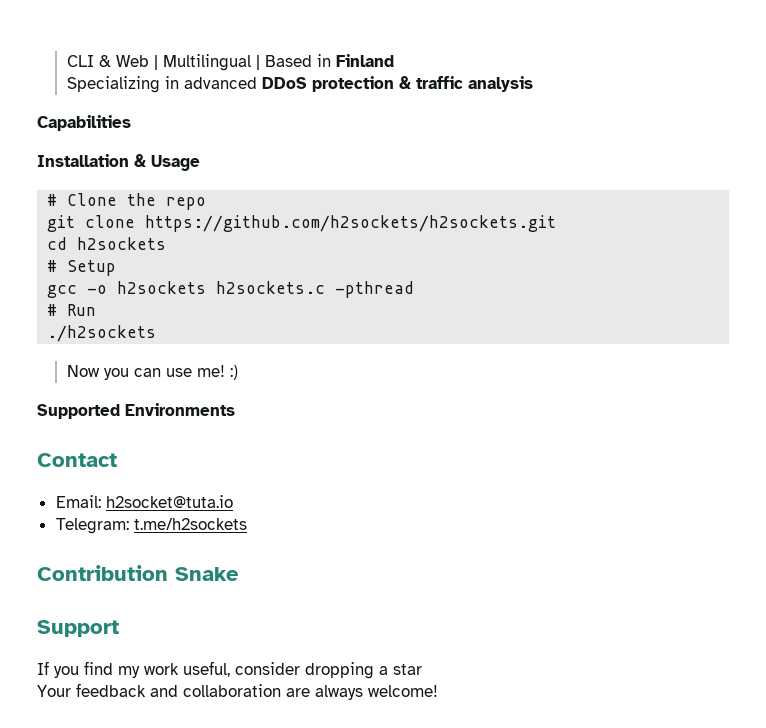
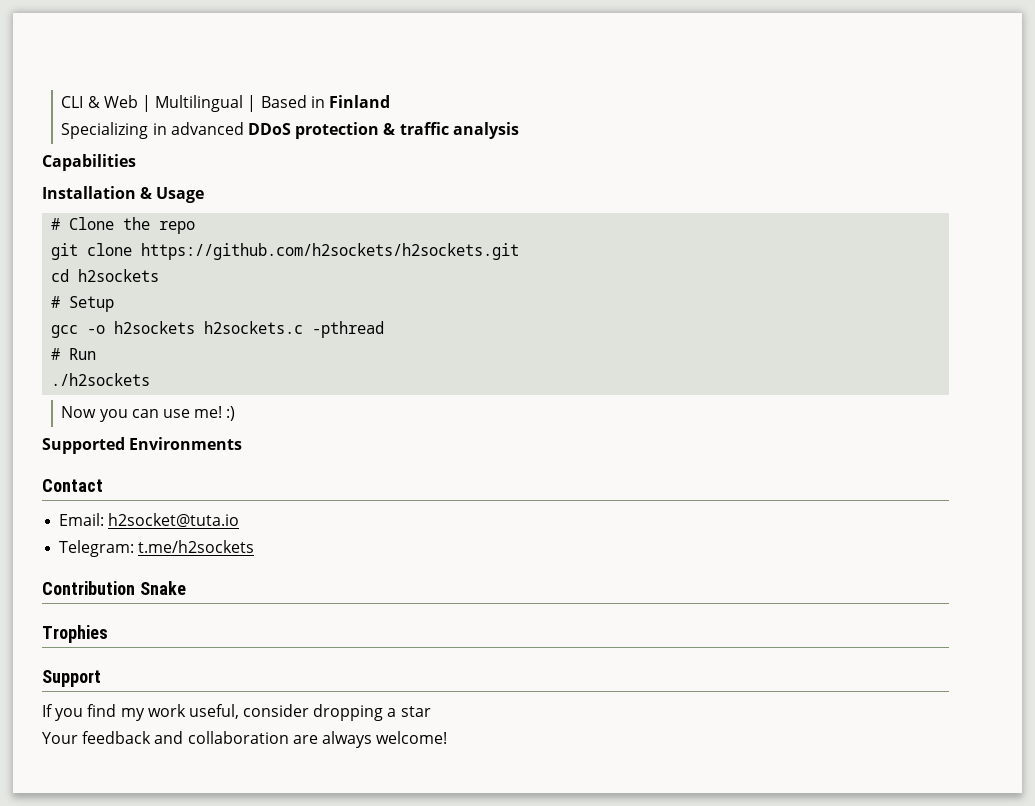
+ Trophies

